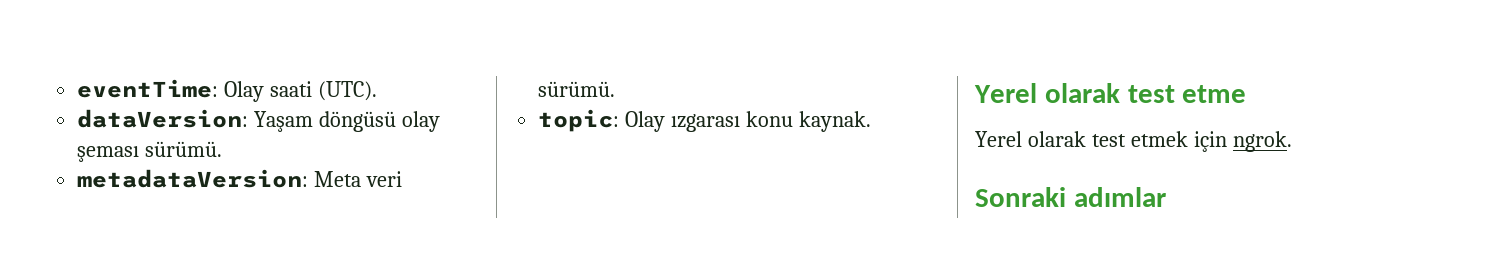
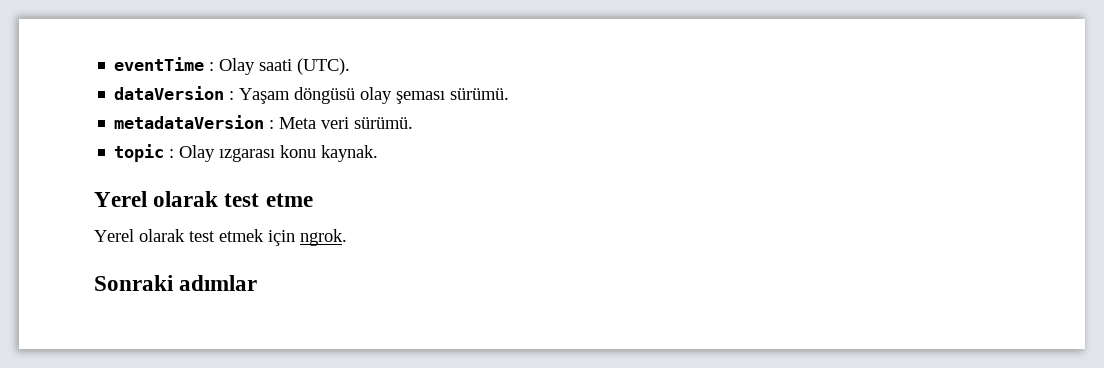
- eventTime: Olay saati (UTC).
+ eventTime : Olay saati (UTC).
- dataVersion: Yaşam döngüsü olay şeması sürümü.
+ dataVersion : Yaşam döngüsü olay şeması sürümü.
- metadataVersion: Meta veri sürümü.
+ metadataVersion : Meta veri sürümü.
- topic: Olay ızgarası konu kaynak.
+ topic : Olay ızgarası konu kaynak.

